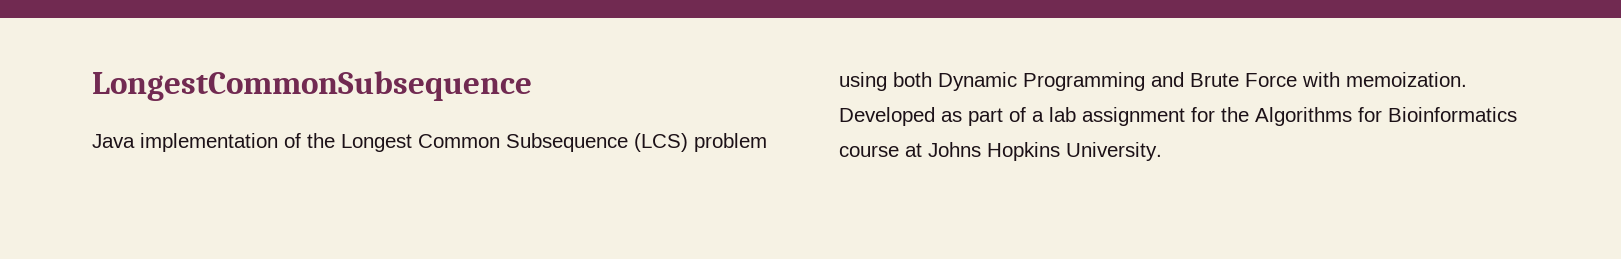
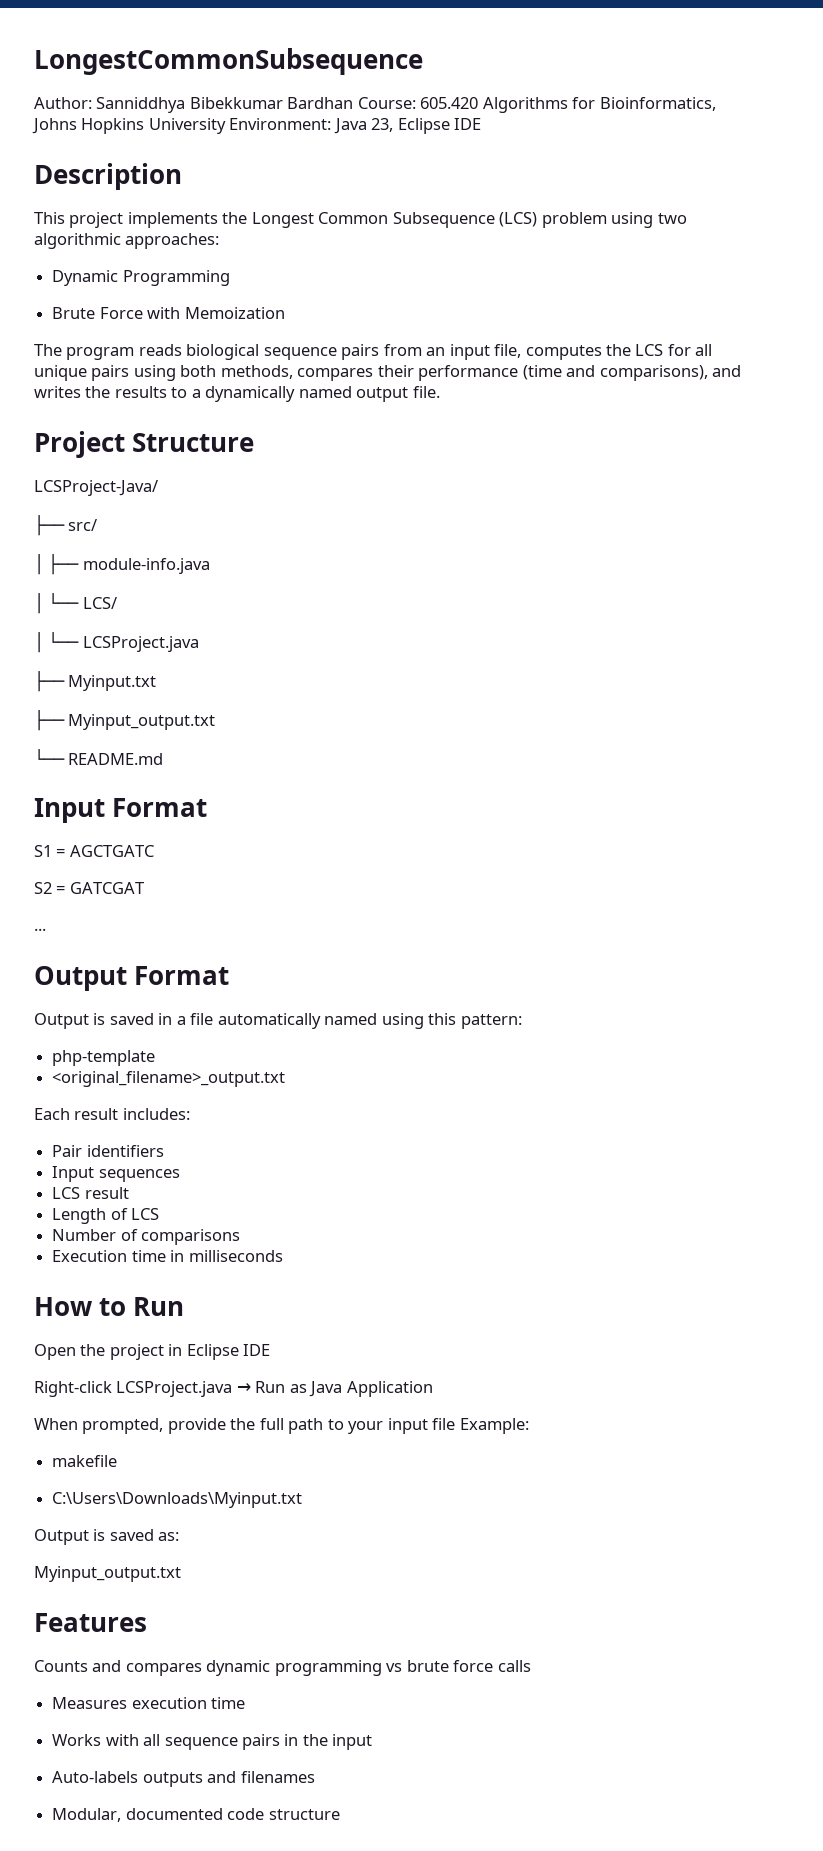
- Java implementation of the Longest Common Subsequence (LCS) problem using both Dynamic Programming and Brute Force with memoization. Developed as part of a lab assignment for the Algorithms for Bioinformatics course at Johns Hopkins University.
+ Author: Sanniddhya Bibekkumar Bardhan Course: 605.420 Algorithms for Bioinformatics, Johns Hopkins University Environment: Java 23, Eclipse IDE
+ Description
+ This project implements the Longest Common Subsequence (LCS) problem using two algorithmic approaches:
+ Dynamic Programming
+ Brute Force with Memoization
+ The program reads biological sequence pairs from an input file, computes the LCS for all unique pairs using both methods, compares their performance (time and comparisons), and writes the results to a dynamically named output file.
+ Project Structure
+ LCSProject-Java/
+ ├── src/
+ │ ├── module-info.java
+ │ └── LCS/
+ │ └── LCSProject.java
+ ├── Myinput.txt
+ ├── Myinput_output.txt
+ └── README.md
+ Input Format
+ S1 = AGCTGATC
+ S2 = GATCGAT
+ ...
+ Output Format
+ Output is saved in a file automatically named using this pattern:
+ php-template
+ <original_filename>_output.txt
+ Each result includes:
+ Pair identifiers
+ Input sequences
+ LCS result
+ Length of LCS
+ Number of comparisons
+ Execution time in milliseconds
+ How to Run
+ Open the project in Eclipse IDE
+ Right-click LCSProject.java → Run as Java Application
+ When prompted, provide the full path to your input file Example:
+ makefile
+ C:\Users\Downloads\Myinput.txt
+ Output is saved as:
+ Myinput_output.txt
+ Features
+ Counts and compares dynamic programming vs brute force calls
+ Measures execution time
+ Works with all sequence pairs in the input
+ Auto-labels outputs and filenames
+ Modular, documented code structure

